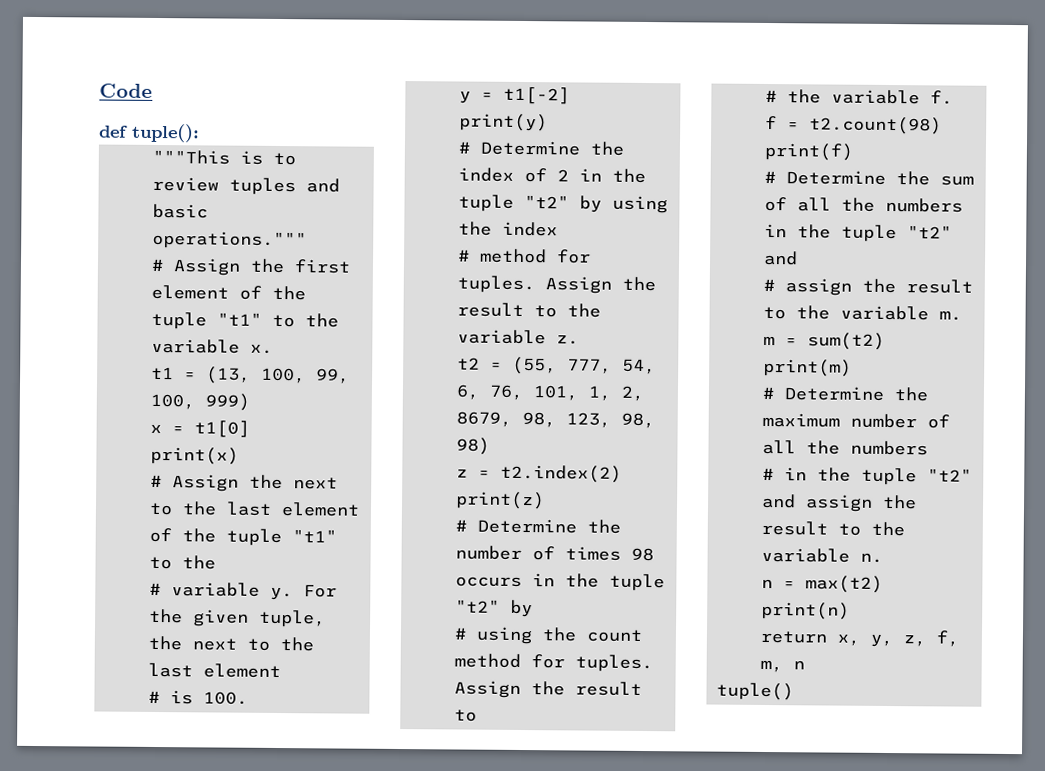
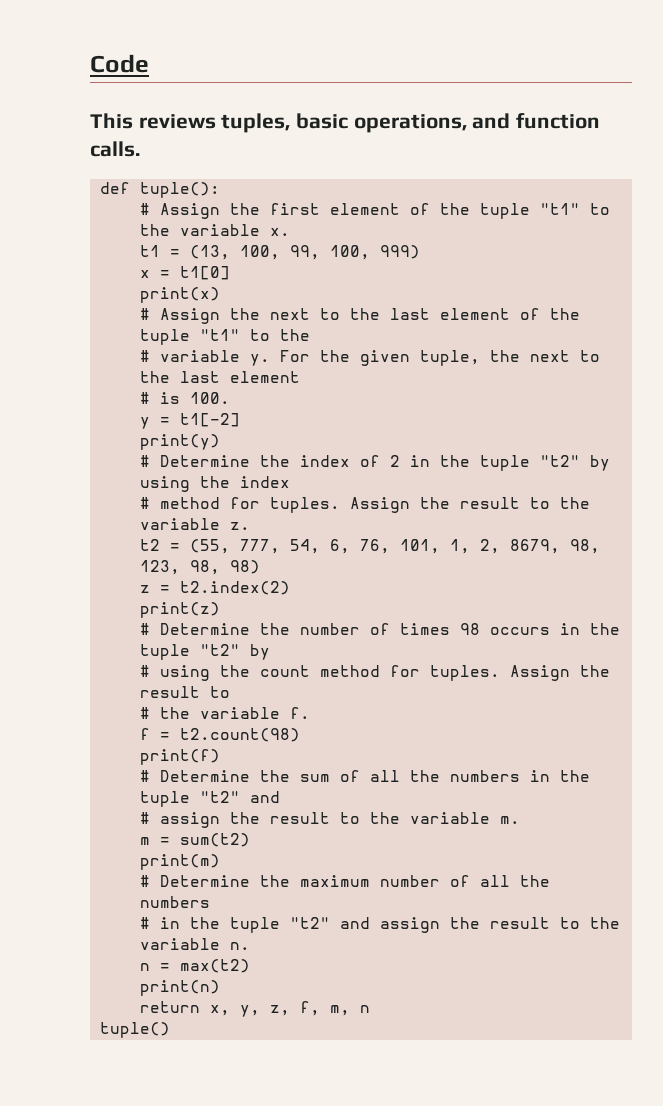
+ This reviews tuples, basic operations, and function calls.
  def tuple():
- """This is to review tuples and basic operations."""

